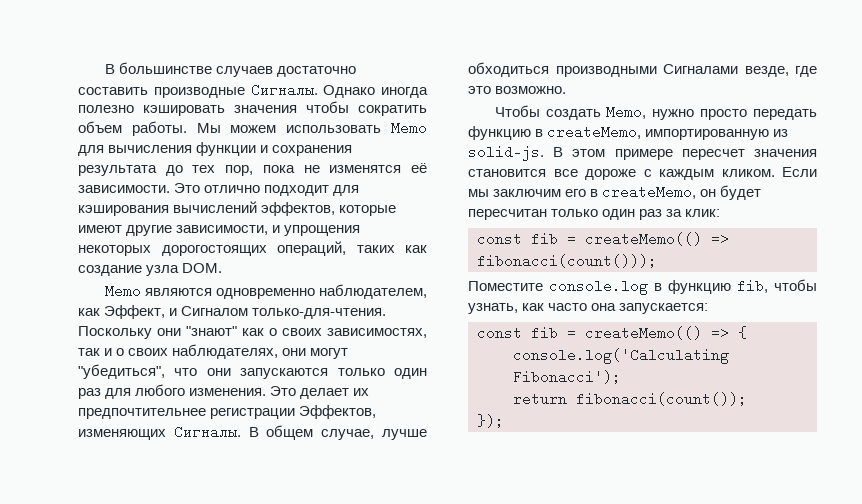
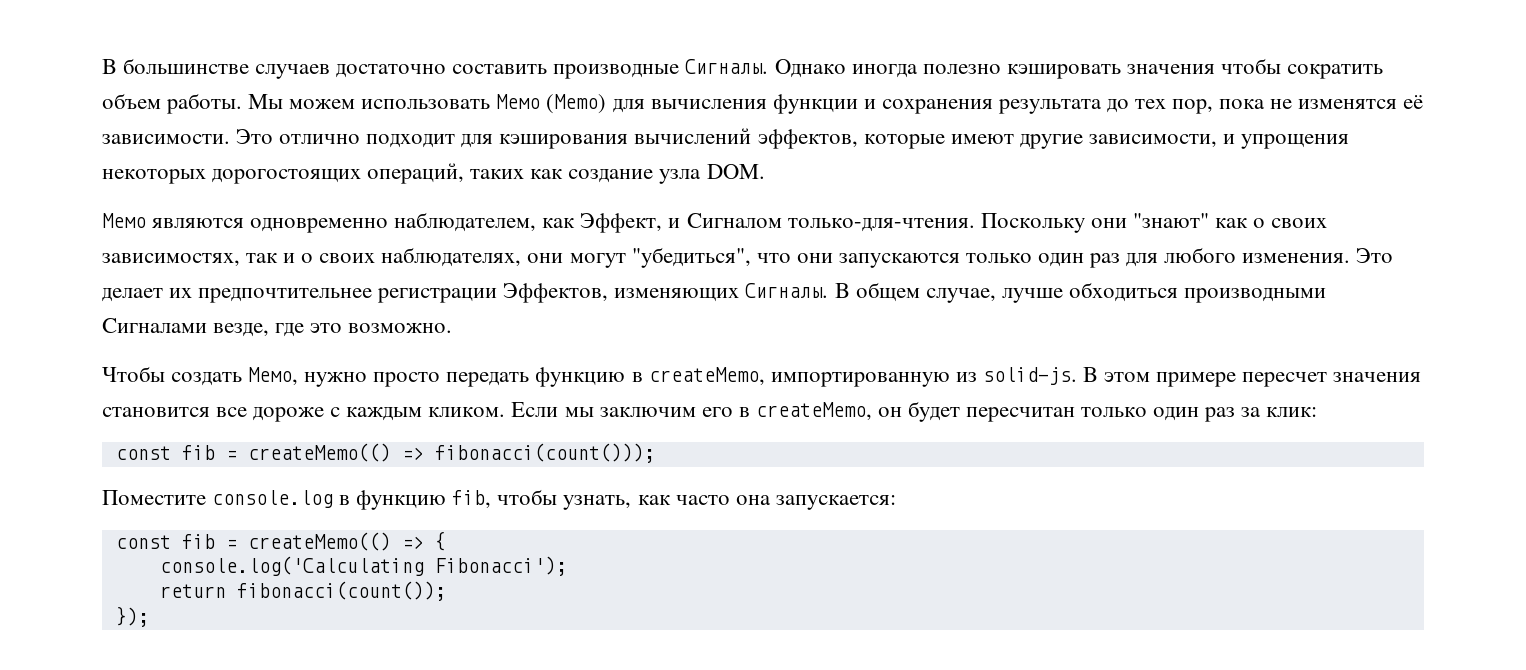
- Мы можем использовать Memo для вычисления функции и сохранения результата до тех пор, пока не изменятся её зависимости.
+ Мы можем использовать Мемо (Memo) для вычисления функции и сохранения результата до тех пор, пока не изменятся её зависимости.
- Memo являются одновременно наблюдателем, как Эффект, и Сигналом только-для-чтения.
+ Мемо являются одновременно наблюдателем, как Эффект, и Сигналом только-для-чтения.
- Чтобы создать Memo, нужно просто передать функцию в createMemo, импортированную из solid-js.
+ Чтобы создать Мемо, нужно просто передать функцию в createMemo, импортированную из solid-js.

